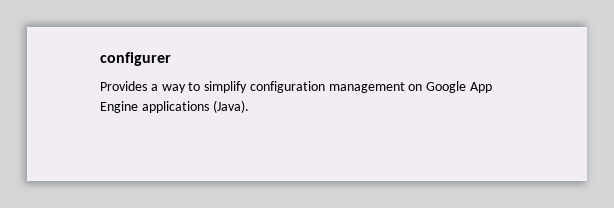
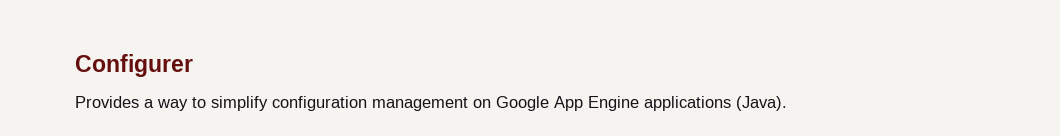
- configurer
+ Configurer

